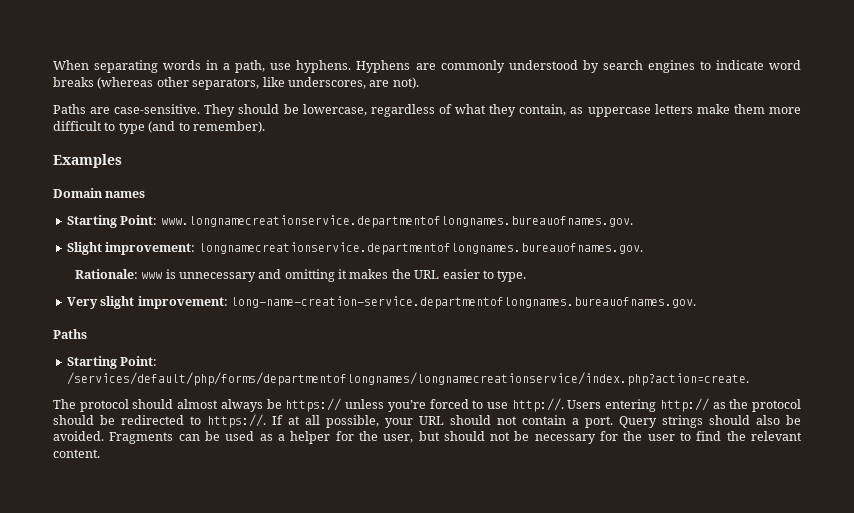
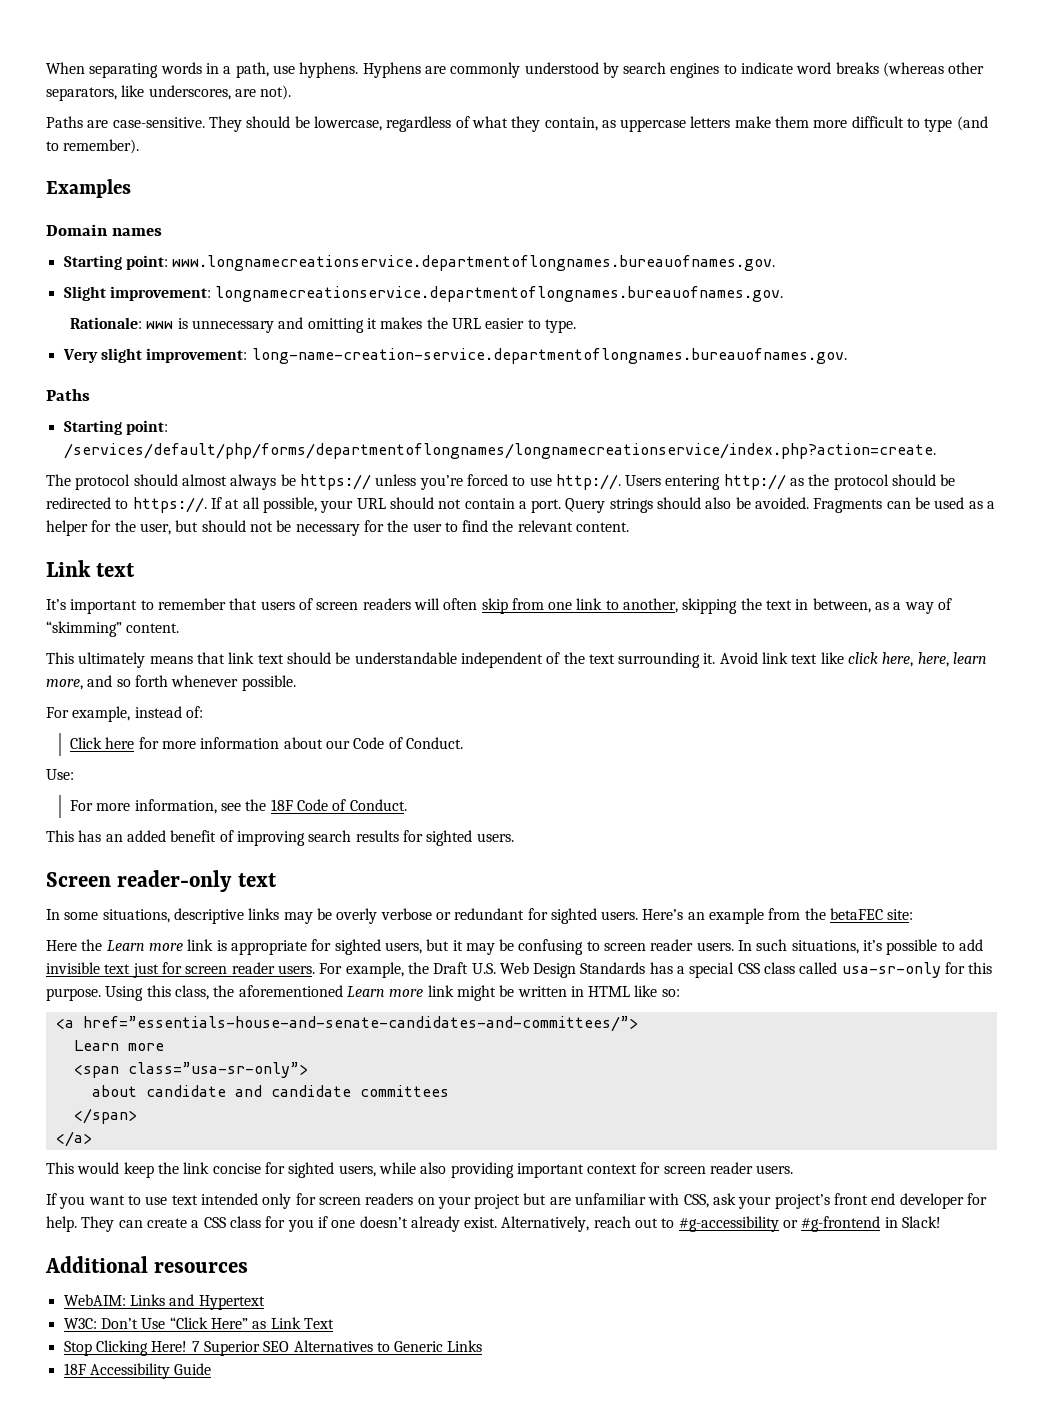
- Starting Point: www.longnamecreationservice.departmentoflongnames.bureauofnames.gov.
+ Starting point: www.longnamecreationservice.departmentoflongnames.bureauofnames.gov.
- Starting Point: /services/default/php/forms/departmentoflongnames/longnamecreationservice/index.php?action=create.
+ Starting point: /services/default/php/forms/departmentoflongnames/longnamecreationservice/index.php?action=create.
+ Link text
+ It’s important to remember that users of screen readers will often skip from one link to another, skipping the text in between, as a way of “skimming” content.
+ This ultimately means that link text should be understandable independent of the text surrounding it. Avoid link text like click here, here, learn more, and so forth whenever possible.
+ For example, instead of:
+ Click here for more information about our Code of Conduct.
+ Use:
+ For more information, see the 18F Code of Conduct.
+ This has an added benefit of improving search results for sighted users.
+ Screen reader-only text
+ In some situations, descriptive links may be overly verbose or redundant for sighted users. Here’s an example from the betaFEC site:
+ Here the Learn more link is appropriate for sighted users, but it may be confusing to screen reader users. In such situations, it’s possible to add invisible text just for screen reader users. For example, the Draft U.S. Web Design Standards has a special CSS class called usa-sr-only for this purpose. Using this class, the aforementioned Learn more link might be written in HTML like so:
+ <a href=”essentials-house-and-senate-candidates-and-committees/”>
+ Learn more
+ <span class=”usa-sr-only”>
+ about candidate and candidate committees
+ </span>
+ </a>
+ This would keep the link concise for sighted users, while also providing important context for screen reader users.
+ If you want to use text intended only for screen readers on your project but are unfamiliar with CSS, ask your project’s front end developer for help. They can create a CSS class for you if one doesn’t already exist. Alternatively, reach out to #g-accessibility or #g-frontend in Slack!
+ Additional resources
+ WebAIM: Links and Hypertext
+ W3C: Don’t Use “Click Here” as Link Text
+ Stop Clicking Here! 7 Superior SEO Alternatives to Generic Links
+ 18F Accessibility Guide

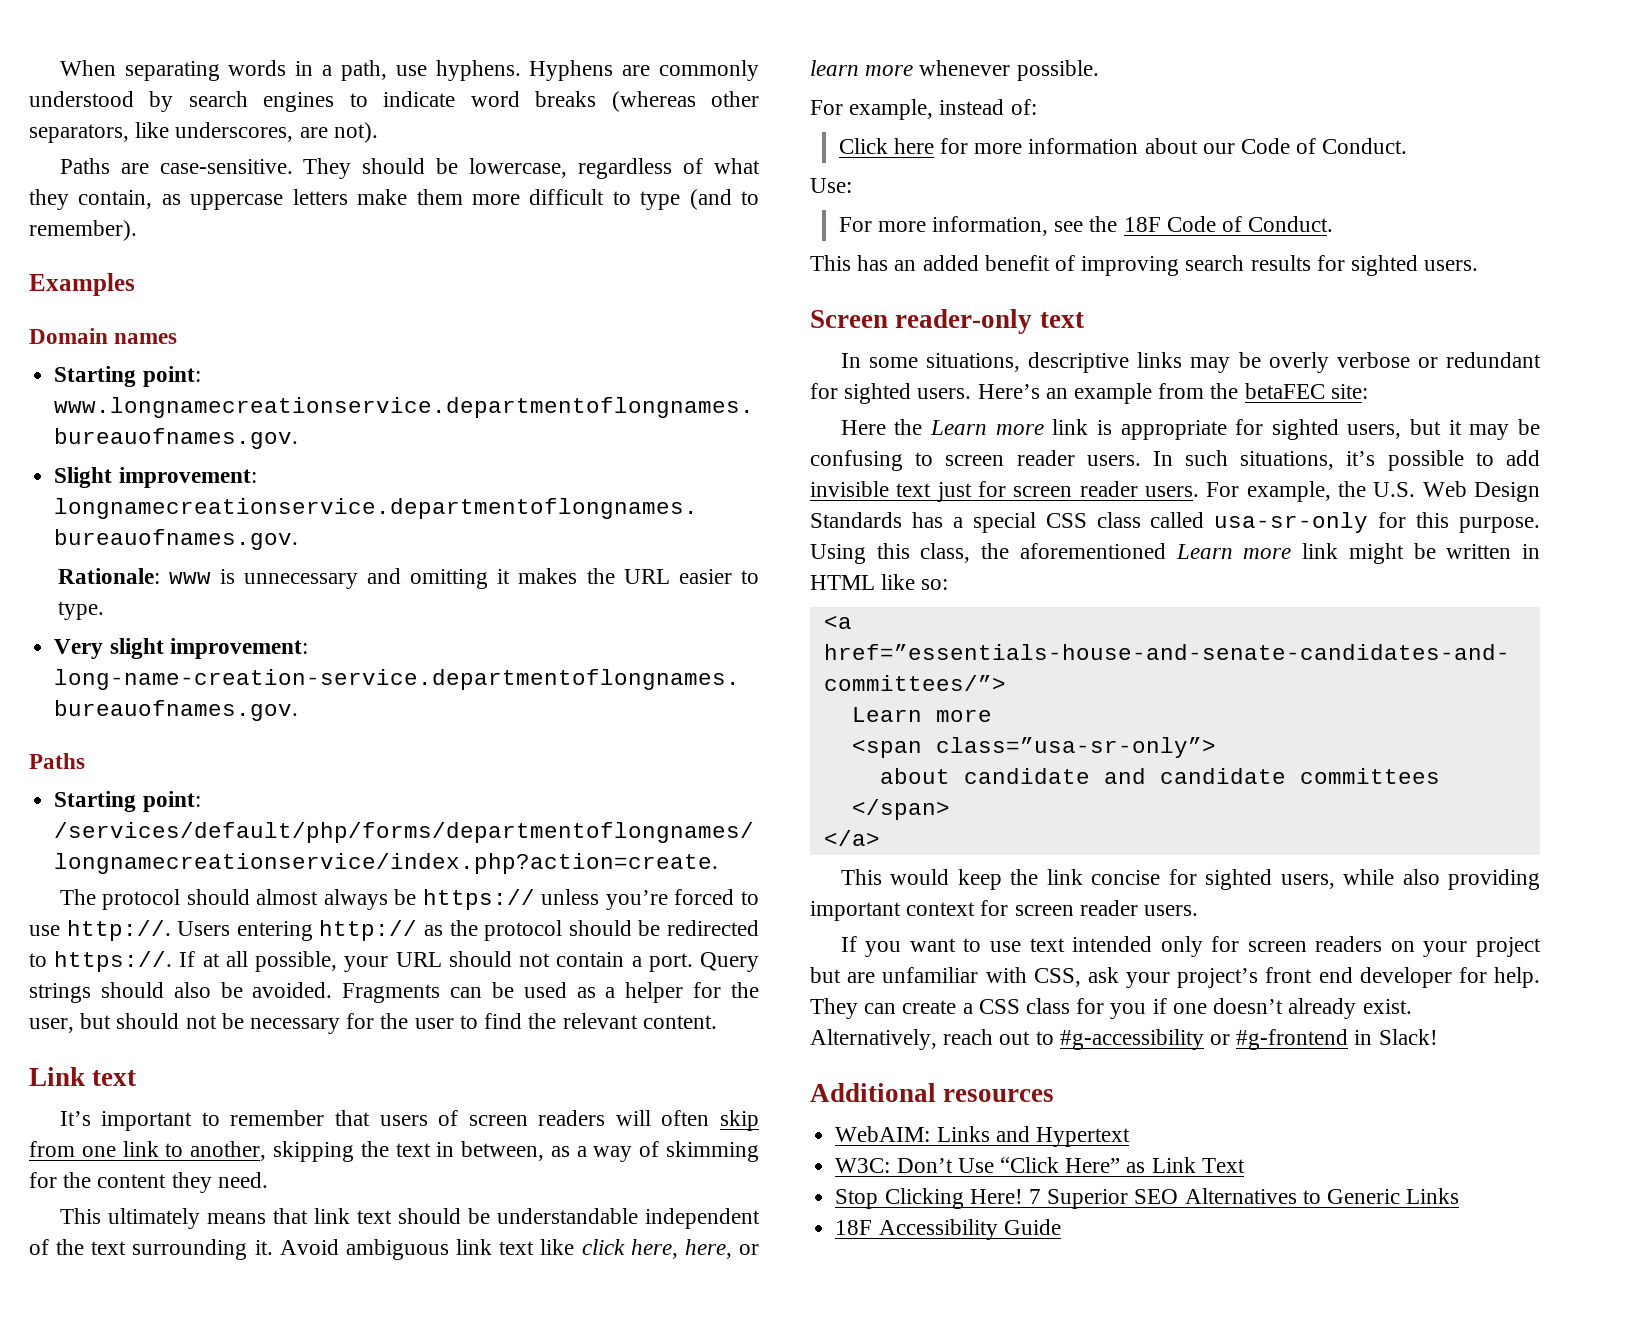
- It’s important to remember that users of screen readers will often skip from one link to another, skipping the text in between, as a way of “skimming” content.
+ It’s important to remember that users of screen readers will often skip from one link to another, skipping the text in between, as a way of skimming for the content they need.
- Avoid link text like click here, here, learn more, and so forth whenever possible.
+ Avoid ambiguous link text like click here, here, or learn more whenever possible.
- For example, the Draft U.S. Web Design Standards has a special CSS class called usa-sr-only for this purpose.
+ For example, the U.S. Web Design Standards has a special CSS class called usa-sr-only for this purpose.

